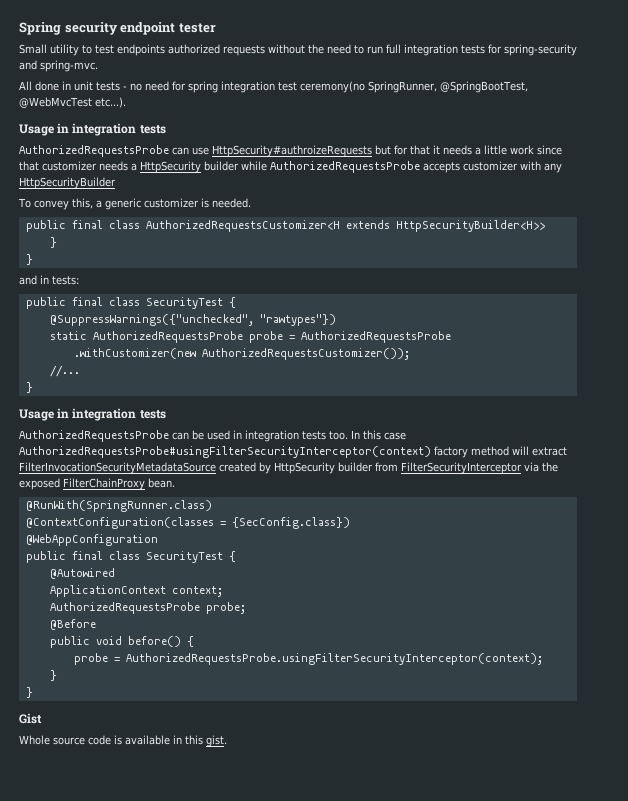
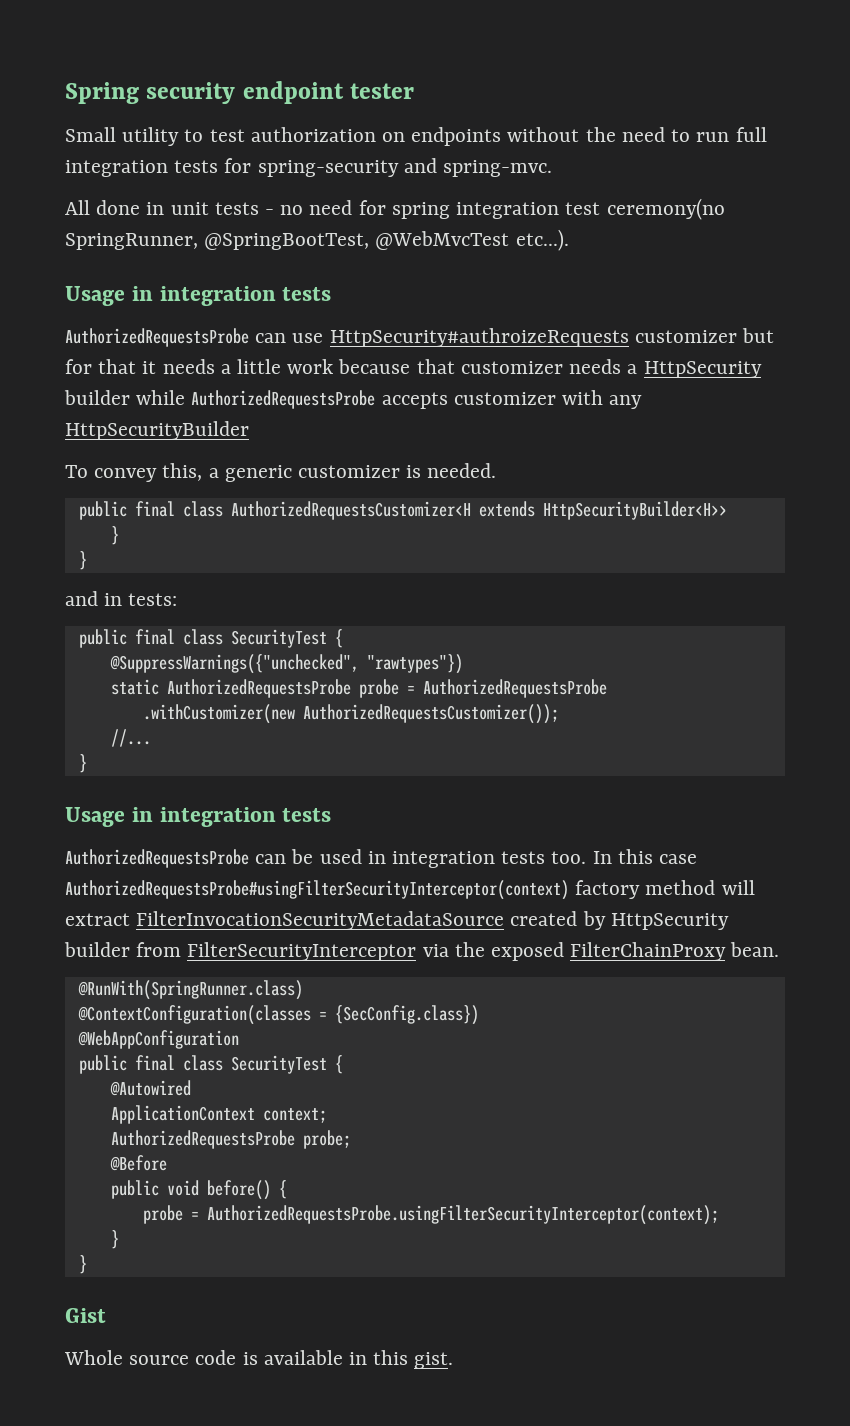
- Small utility to test endpoints authorized requests without the need to run full integration tests for spring-security and spring-mvc.
+ Small utility to test authorization on endpoints without the need to run full integration tests for spring-security and spring-mvc.
- AuthorizedRequestsProbe can use HttpSecurity#authroizeRequests but for that it needs a little work since that customizer needs a HttpSecurity builder while AuthorizedRequestsProbe accepts customizer with any HttpSecurityBuilder
+ AuthorizedRequestsProbe can use HttpSecurity#authroizeRequests customizer but for that it needs a little work because that customizer needs a HttpSecurity builder while AuthorizedRequestsProbe accepts customizer with any HttpSecurityBuilder

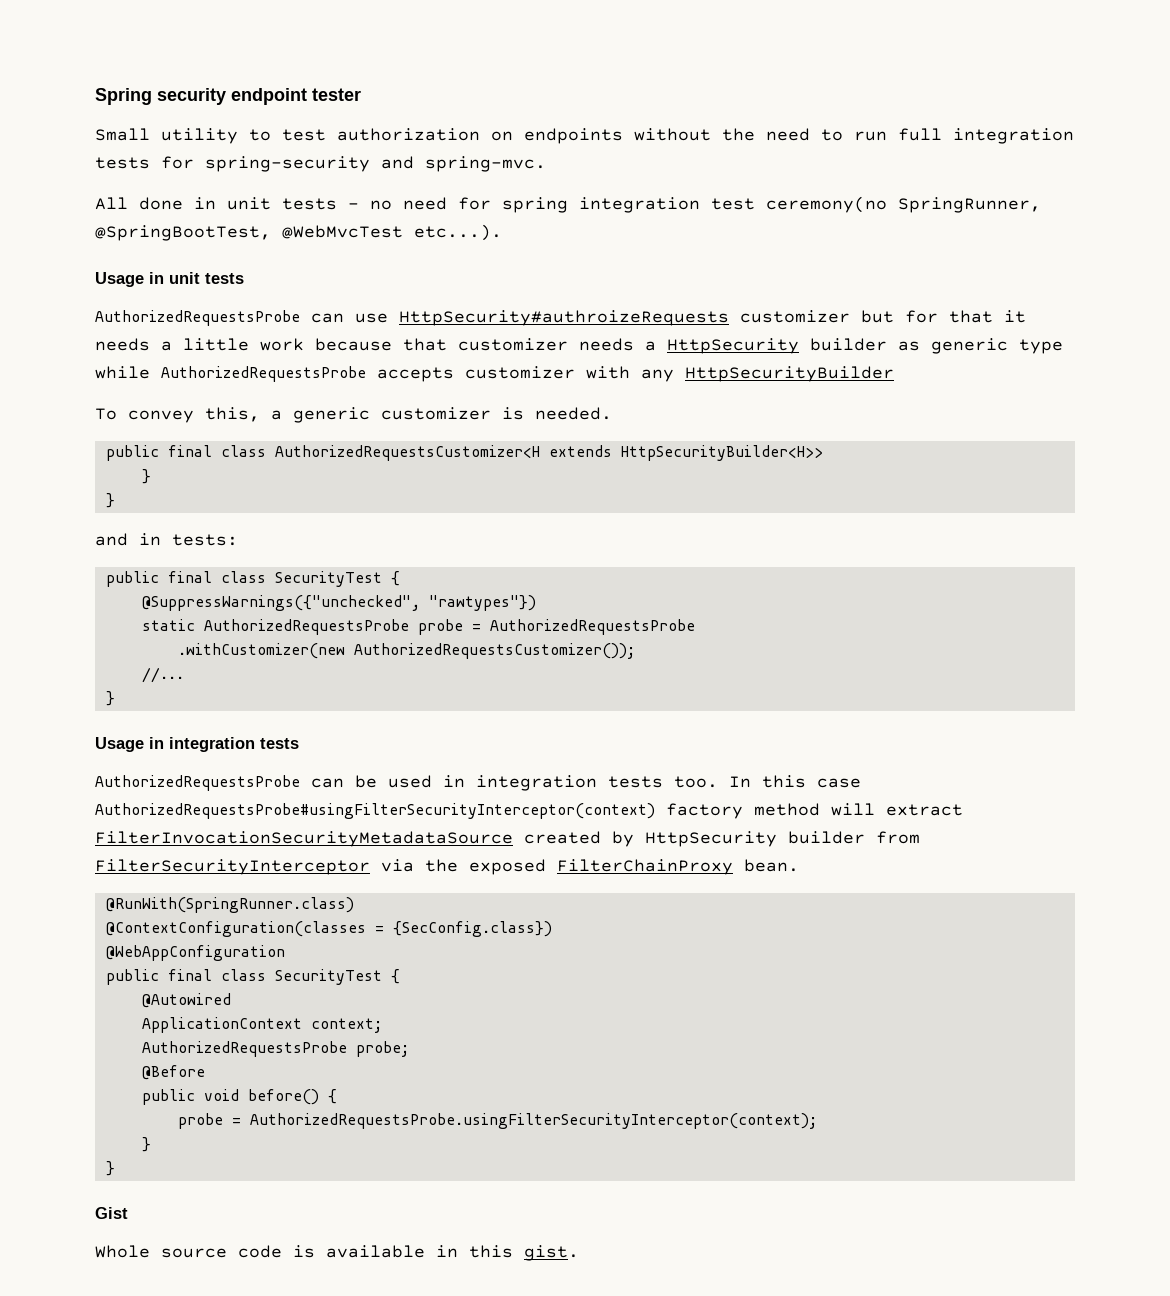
  All done in unit tests - no need for spring integration test ceremony(no SpringRunner, @SpringBootTest, @WebMvcTest etc...).
- Usage in integration tests
+ Usage in unit tests
- AuthorizedRequestsProbe can use HttpSecurity#authroizeRequests customizer but for that it needs a little work because that customizer needs a HttpSecurity builder while AuthorizedRequestsProbe accepts customizer with any HttpSecurityBuilder
+ AuthorizedRequestsProbe can use HttpSecurity#authroizeRequests customizer but for that it needs a little work because that customizer needs a HttpSecurity builder as generic type while AuthorizedRequestsProbe accepts customizer with any HttpSecurityBuilder

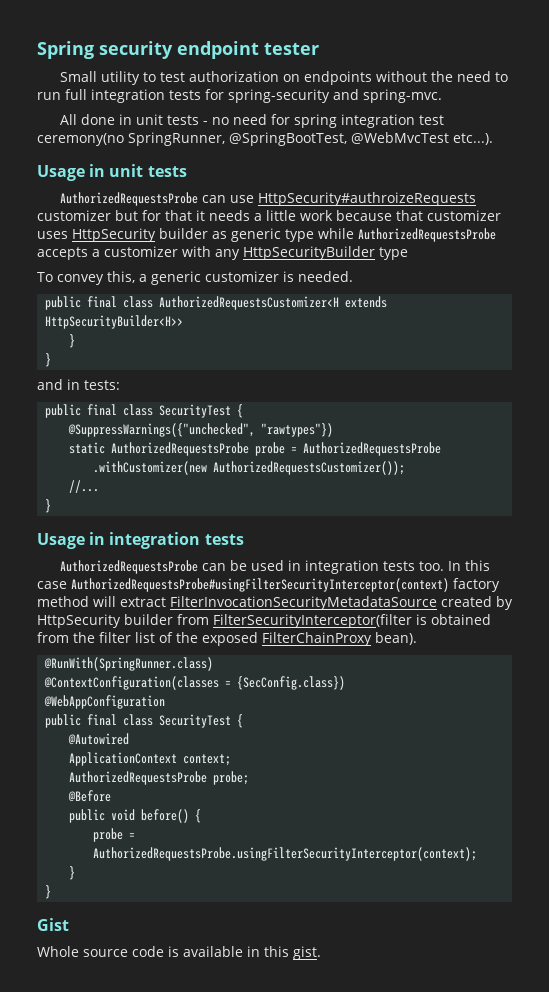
- AuthorizedRequestsProbe can use HttpSecurity#authroizeRequests customizer but for that it needs a little work because that customizer needs a HttpSecurity builder as generic type while AuthorizedRequestsProbe accepts customizer with any HttpSecurityBuilder
+ AuthorizedRequestsProbe can use HttpSecurity#authroizeRequests customizer but for that it needs a little work because that customizer uses HttpSecurity builder as generic type while AuthorizedRequestsProbe accepts a customizer with any HttpSecurityBuilder type
- In this case AuthorizedRequestsProbe#usingFilterSecurityInterceptor(context) factory method will extract FilterInvocationSecurityMetadataSource created by HttpSecurity builder from FilterSecurityInterceptor via the exposed FilterChainProxy bean.
+ In this case AuthorizedRequestsProbe#usingFilterSecurityInterceptor(context) factory method will extract FilterInvocationSecurityMetadataSource created by HttpSecurity builder from FilterSecurityInterceptor(filter is obtained from the filter list of the exposed FilterChainProxy bean).

